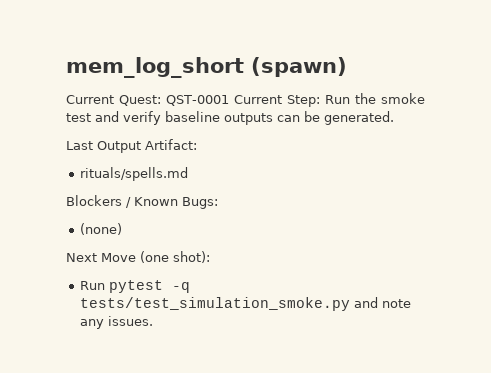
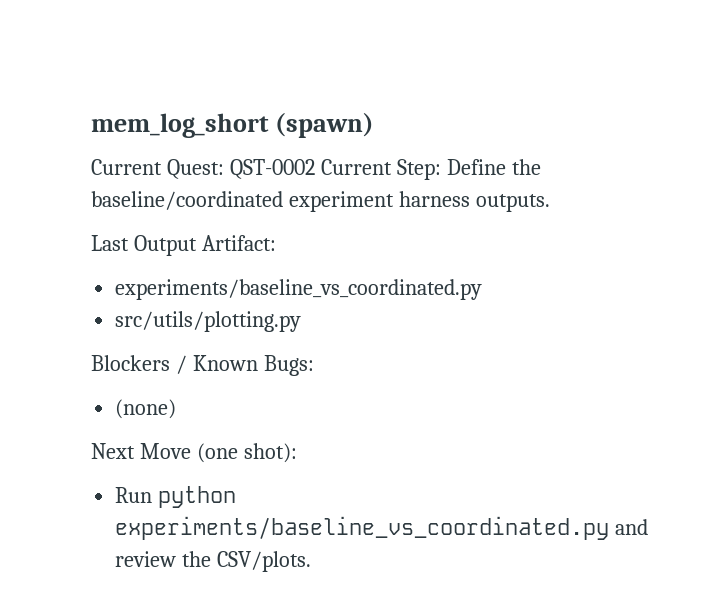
- Current Quest: QST-0001 Current Step: Run the smoke test and verify baseline outputs can be generated.
+ Current Quest: QST-0002 Current Step: Define the baseline/coordinated experiment harness outputs.
  Last Output Artifact:
- rituals/spells.md
+ experiments/baseline_vs_coordinated.py
+ src/utils/plotting.py
- Run pytest -q tests/test_simulation_smoke.py and note any issues.
+ Run python experiments/baseline_vs_coordinated.py and review the CSV/plots.

